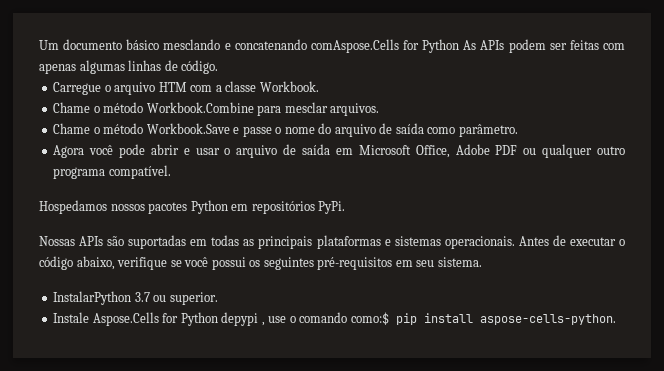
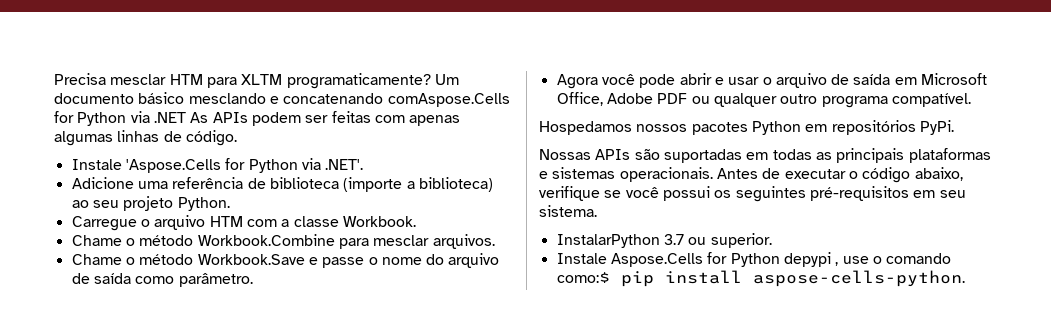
+ Precisa mesclar HTM para XLTM programaticamente?
- Um documento básico mesclando e concatenando comAspose.Cells for Python As APIs podem ser feitas com apenas algumas linhas de código.
+ Um documento básico mesclando e concatenando comAspose.Cells for Python via .NET As APIs podem ser feitas com apenas algumas linhas de código.
+ Instale 'Aspose.Cells for Python via .NET'.
+ Adicione uma referência de biblioteca (importe a biblioteca) ao seu projeto Python.

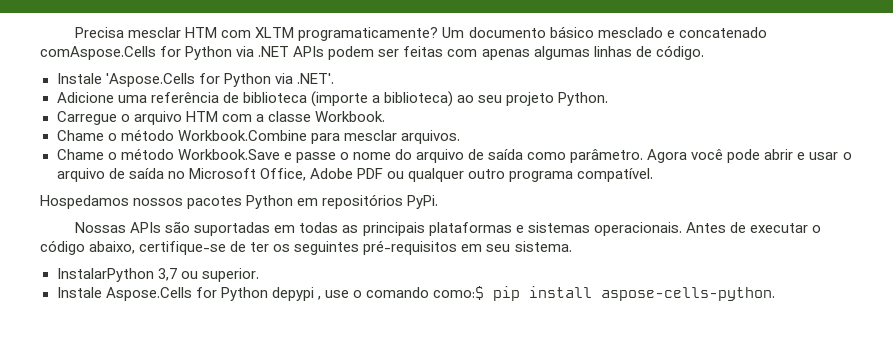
- Precisa mesclar HTM para XLTM programaticamente?
+ Precisa mesclar HTM com XLTM programaticamente?
- Um documento básico mesclando e concatenando comAspose.Cells for Python via .NET As APIs podem ser feitas com apenas algumas linhas de código.
+ Um documento básico mesclado e concatenado comAspose.Cells for Python via .NET APIs podem ser feitas com apenas algumas linhas de código.
- Chame o método Workbook.Save e passe o nome do arquivo de saída como parâmetro.
- Agora você pode abrir e usar o arquivo de saída em Microsoft Office, Adobe PDF ou qualquer outro programa compatível.
+ Chame o método Workbook.Save e passe o nome do arquivo de saída como parâmetro. Agora você pode abrir e usar o arquivo de saída no Microsoft Office, Adobe PDF ou qualquer outro programa compatível.
- Antes de executar o código abaixo, verifique se você possui os seguintes pré-requisitos em seu sistema.
+ Antes de executar o código abaixo, certifique-se de ter os seguintes pré-requisitos em seu sistema.
- InstalarPython 3.7 ou superior.
+ InstalarPython 3,7 ou superior.

